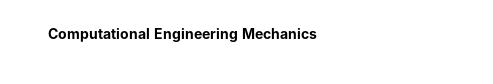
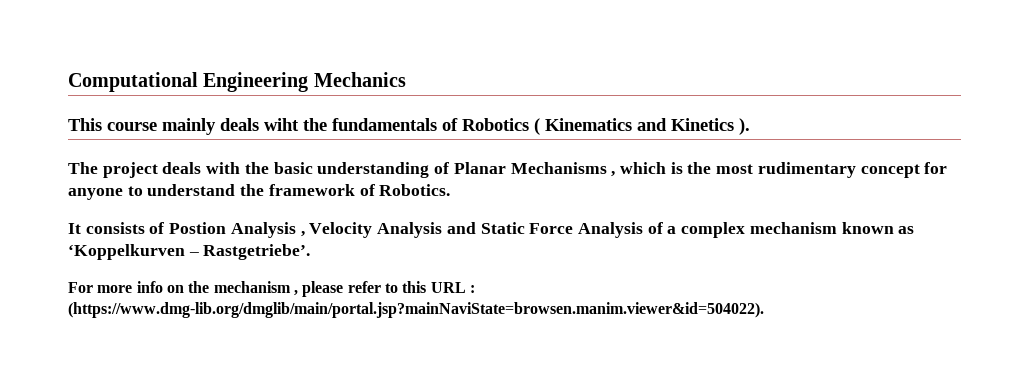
+ This course mainly deals wiht the fundamentals of Robotics ( Kinematics and Kinetics ).
+ The project deals with the basic understanding of Planar Mechanisms , which is the most rudimentary concept for anyone to understand the framework of Robotics.
+ It consists of Postion Analysis , Velocity Analysis and Static Force Analysis of a complex mechanism known as ‘Koppelkurven – Rastgetriebe’.
+ For more info on the mechanism , please refer to this URL : (https://www.dmg-lib.org/dmglib/main/portal.jsp?mainNaviState=browsen.manim.viewer&id=504022).

